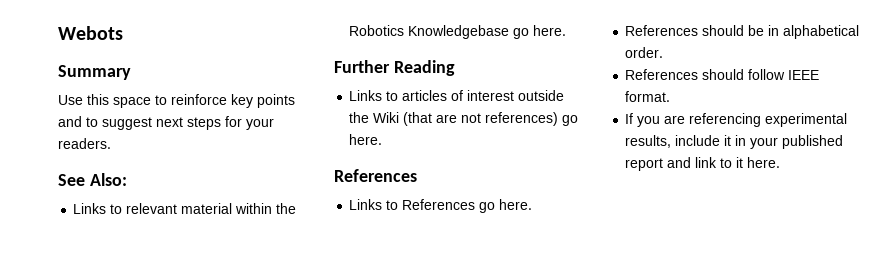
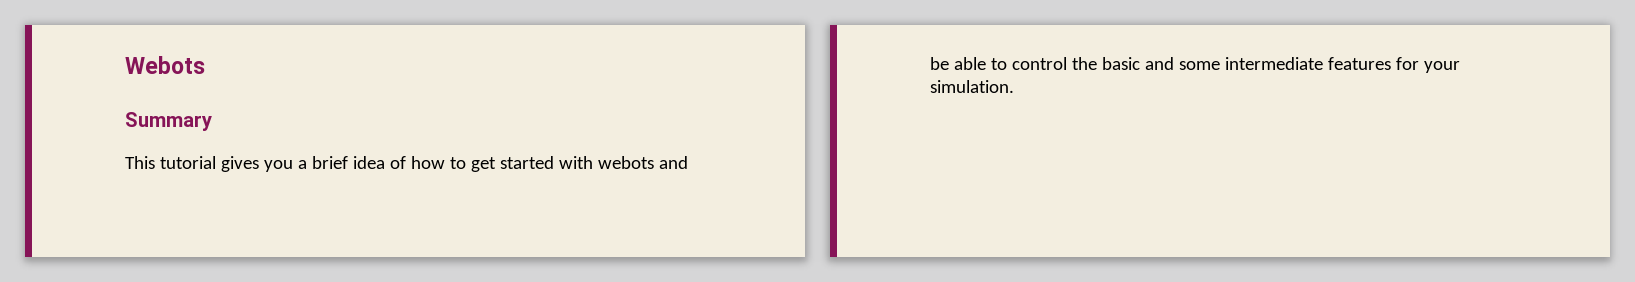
- Use this space to reinforce key points and to suggest next steps for your readers.
- See Also:
- Links to relevant material within the Robotics Knowledgebase go here.
- Further Reading
- Links to articles of interest outside the Wiki (that are not references) go here.
- References
- Links to References go here.
- References should be in alphabetical order.
- References should follow IEEE format.
- If you are referencing experimental results, include it in your published report and link to it here.
+ This tutorial gives you a brief idea of how to get started with webots and be able to control the basic and some intermediate features for your simulation.

